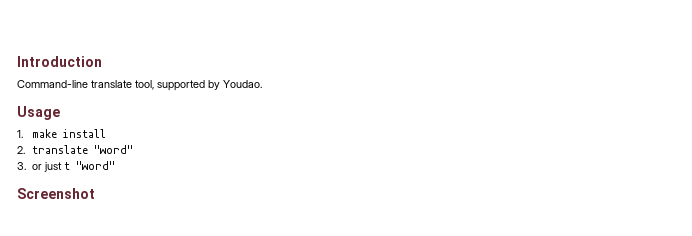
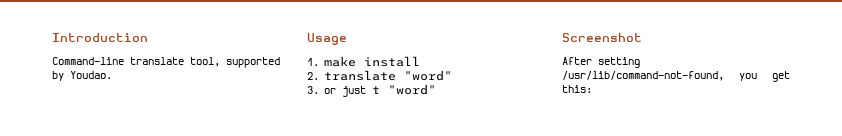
+ After setting /usr/lib/command-not-found, you get this:

